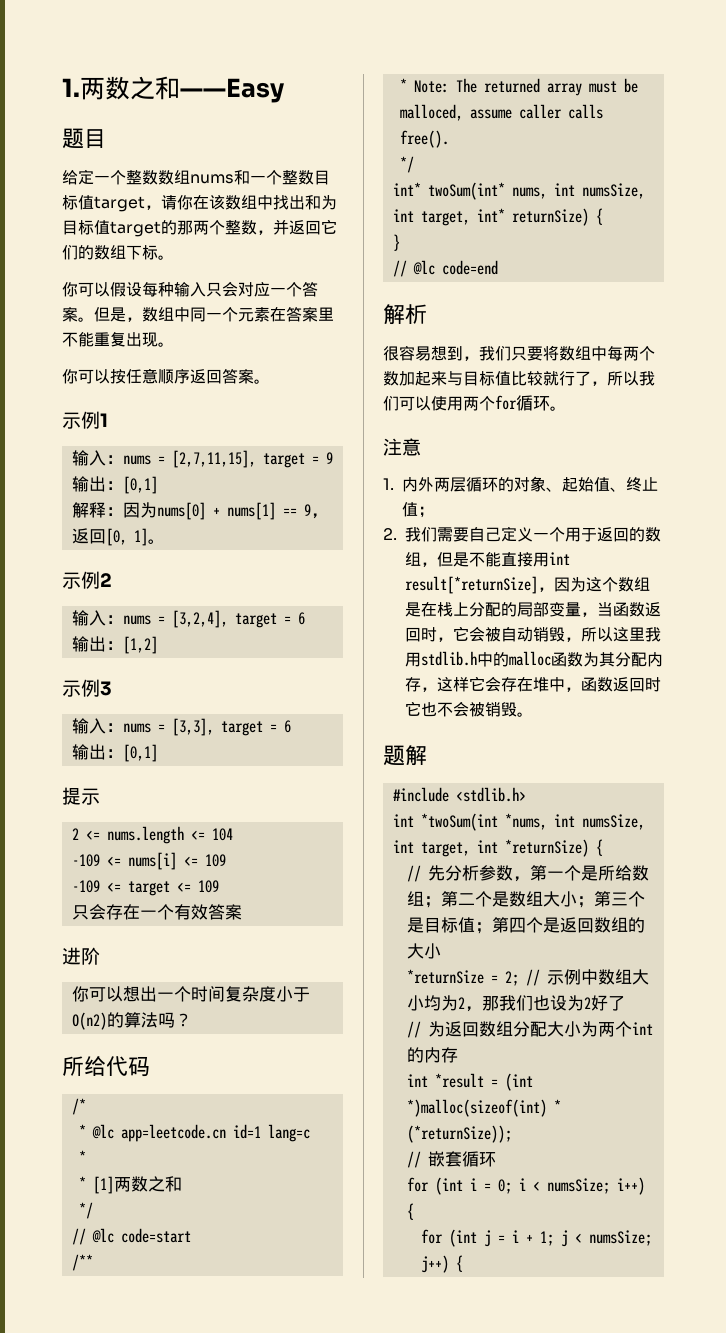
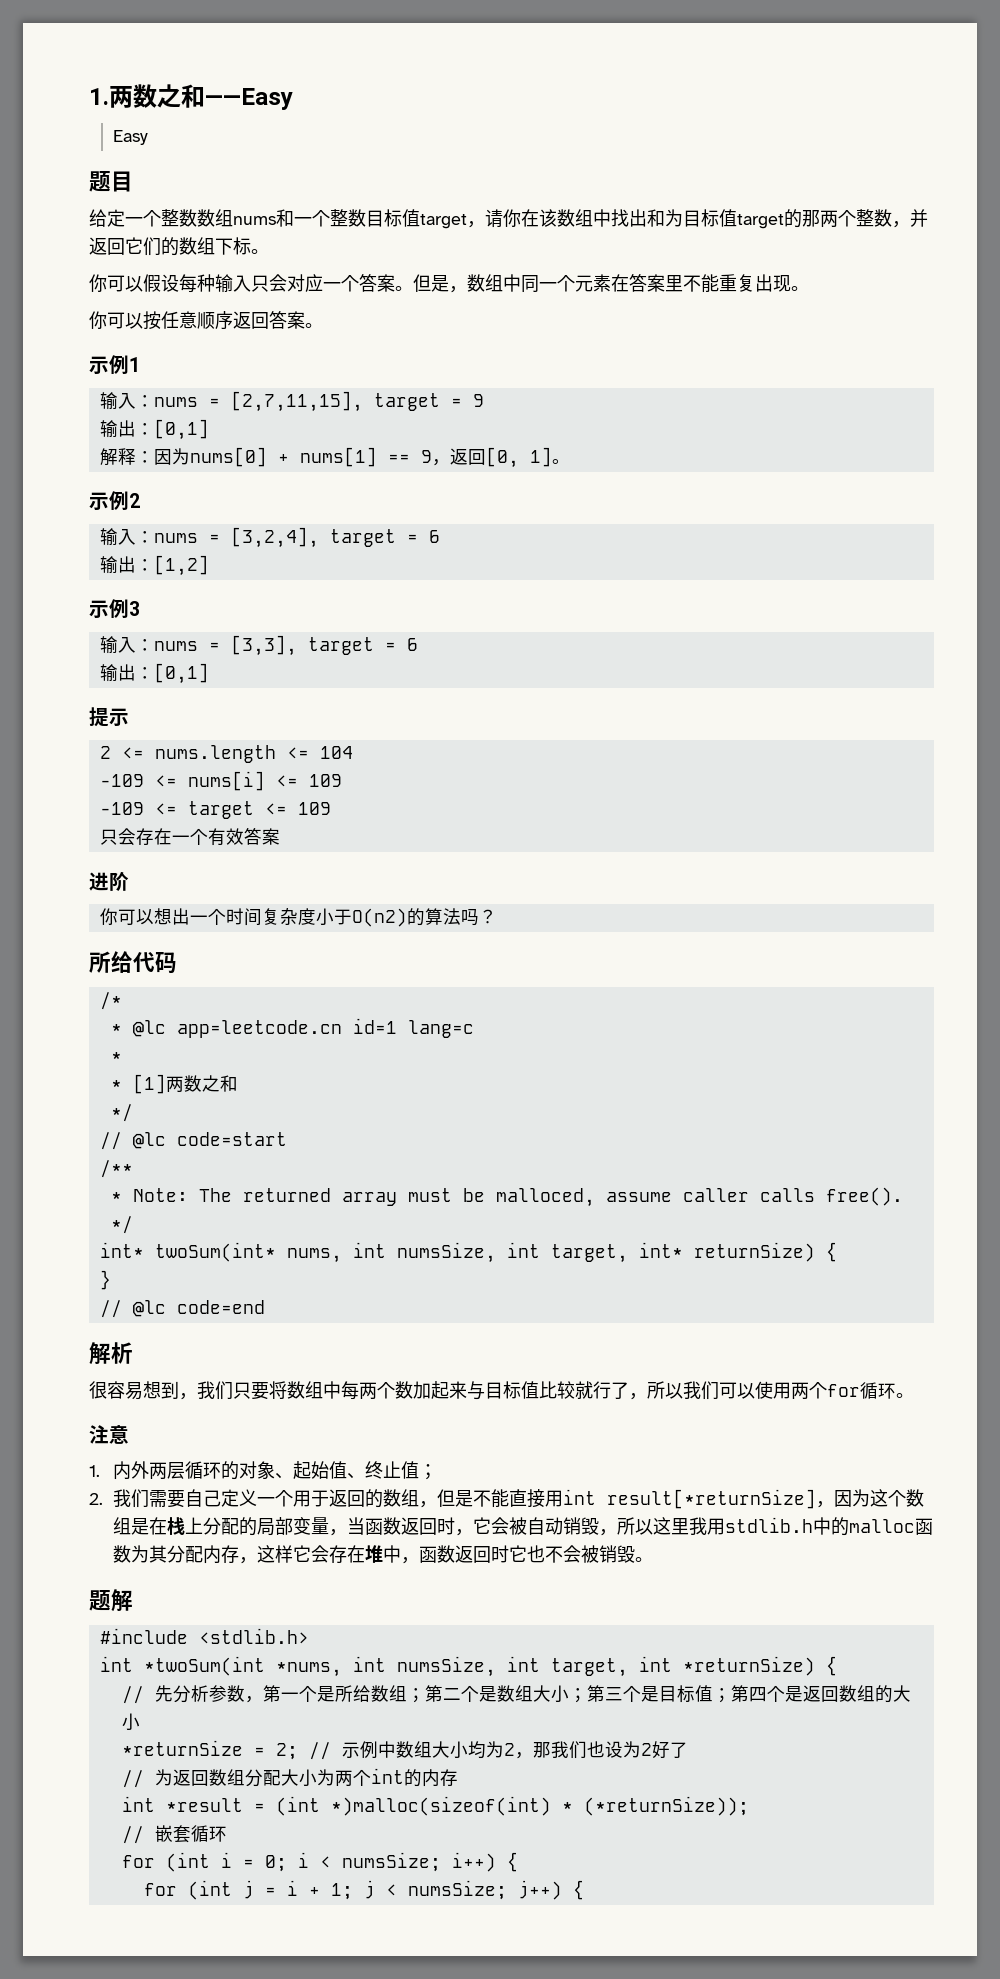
+ Easy

